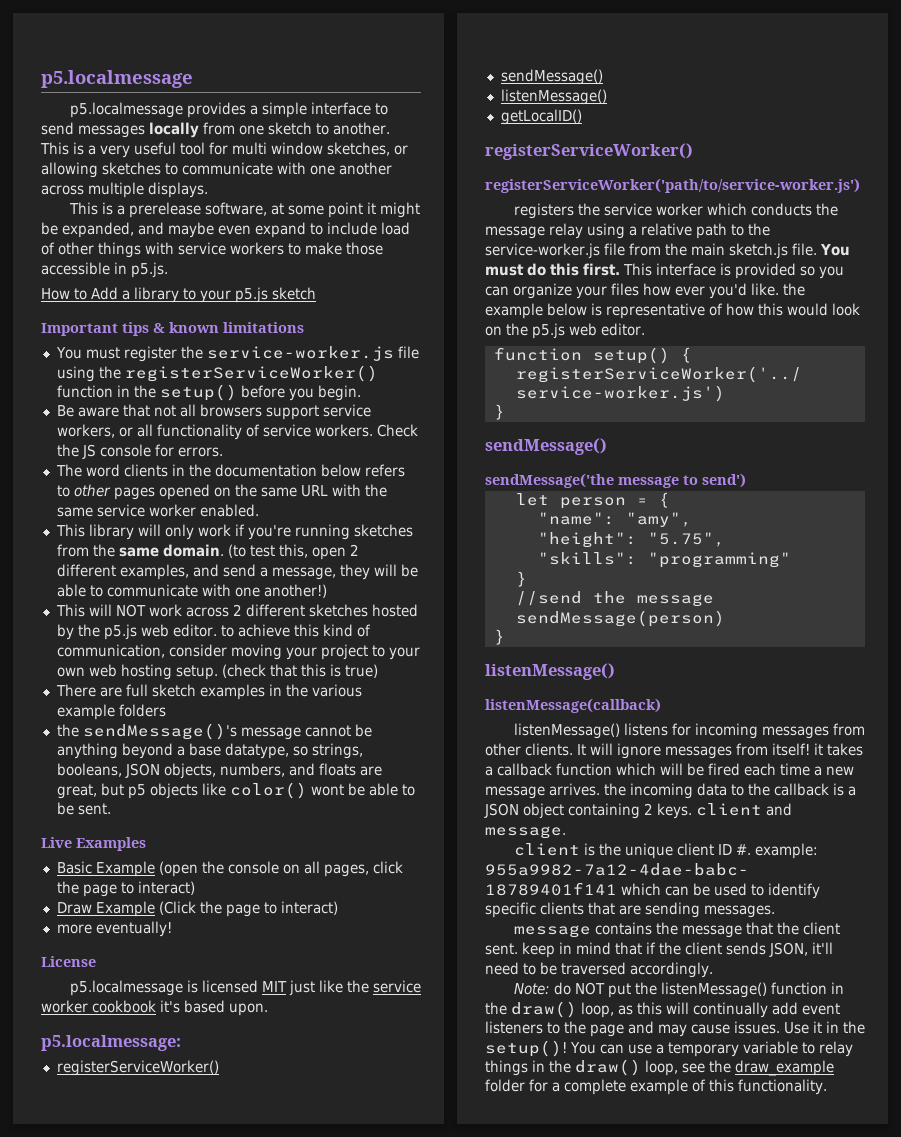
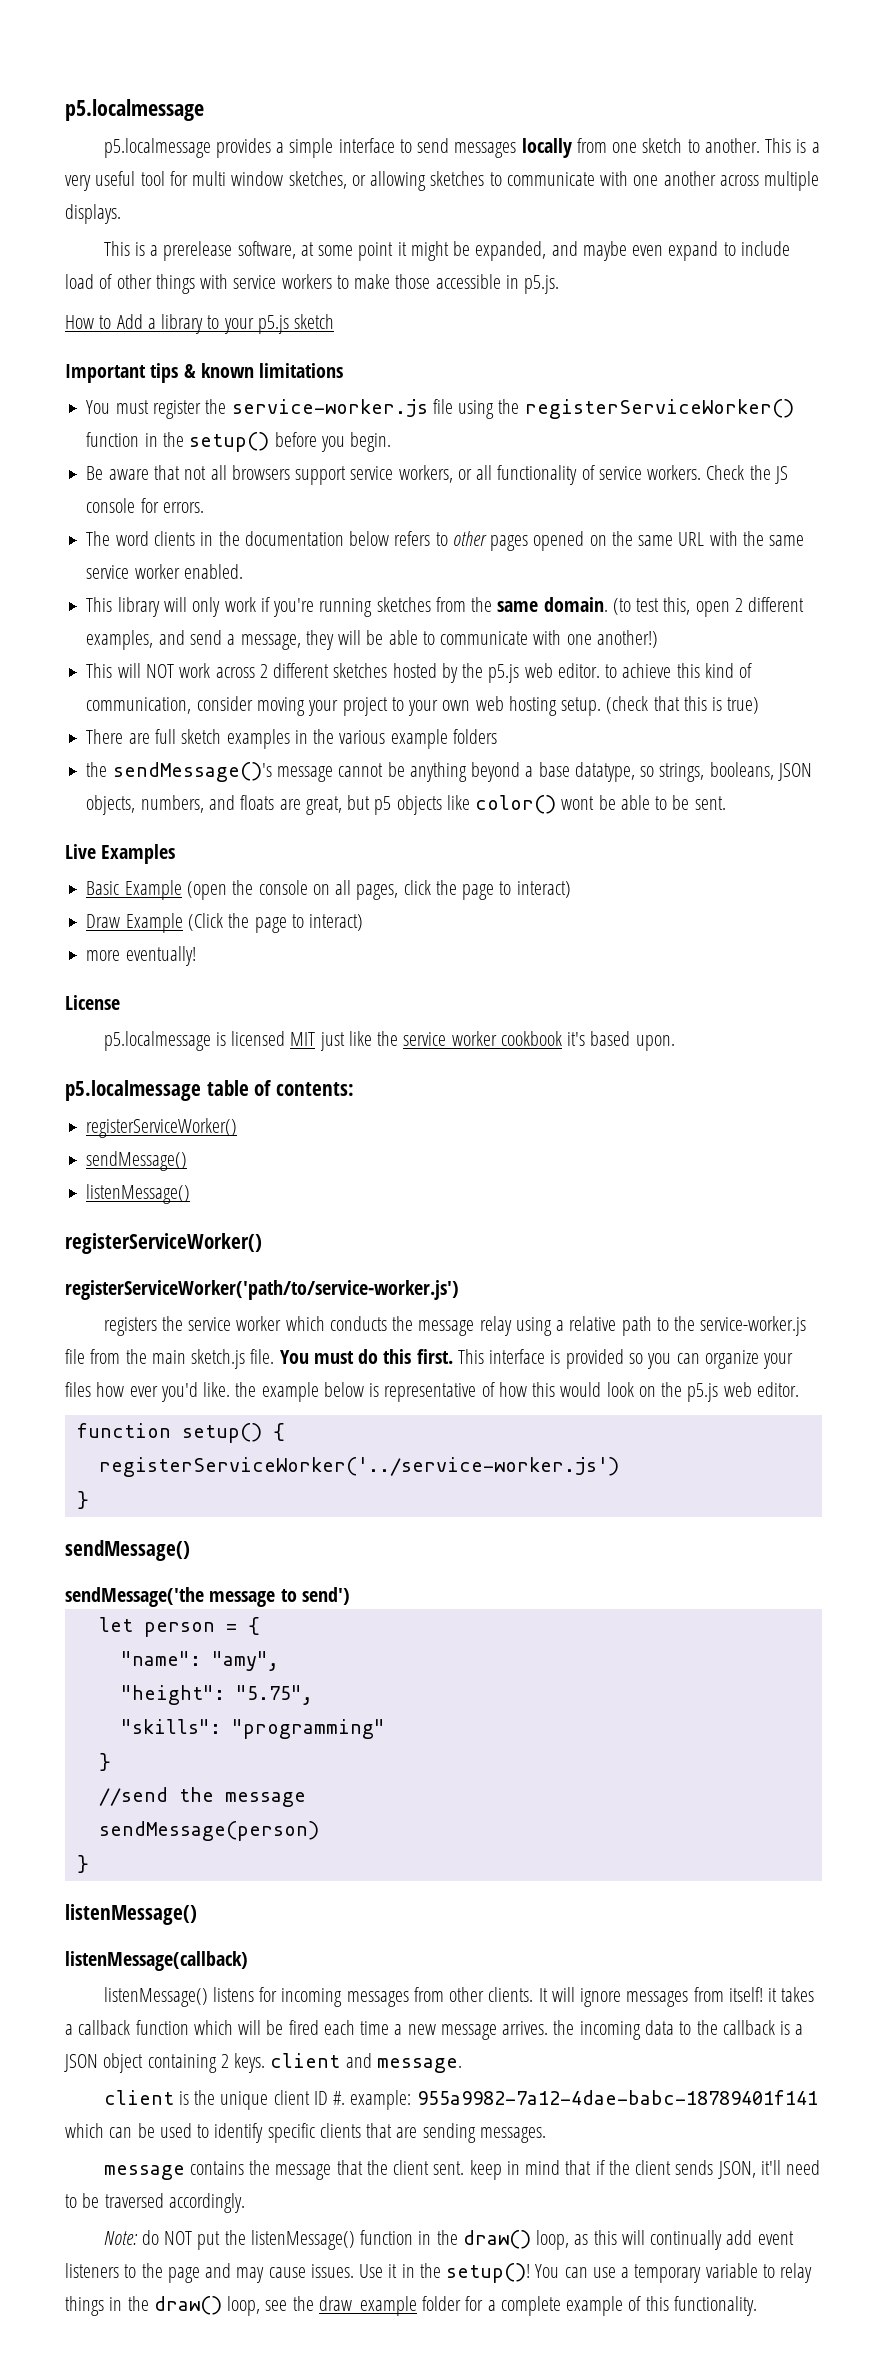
- p5.localmessage:
+ p5.localmessage table of contents:
- getLocalID()

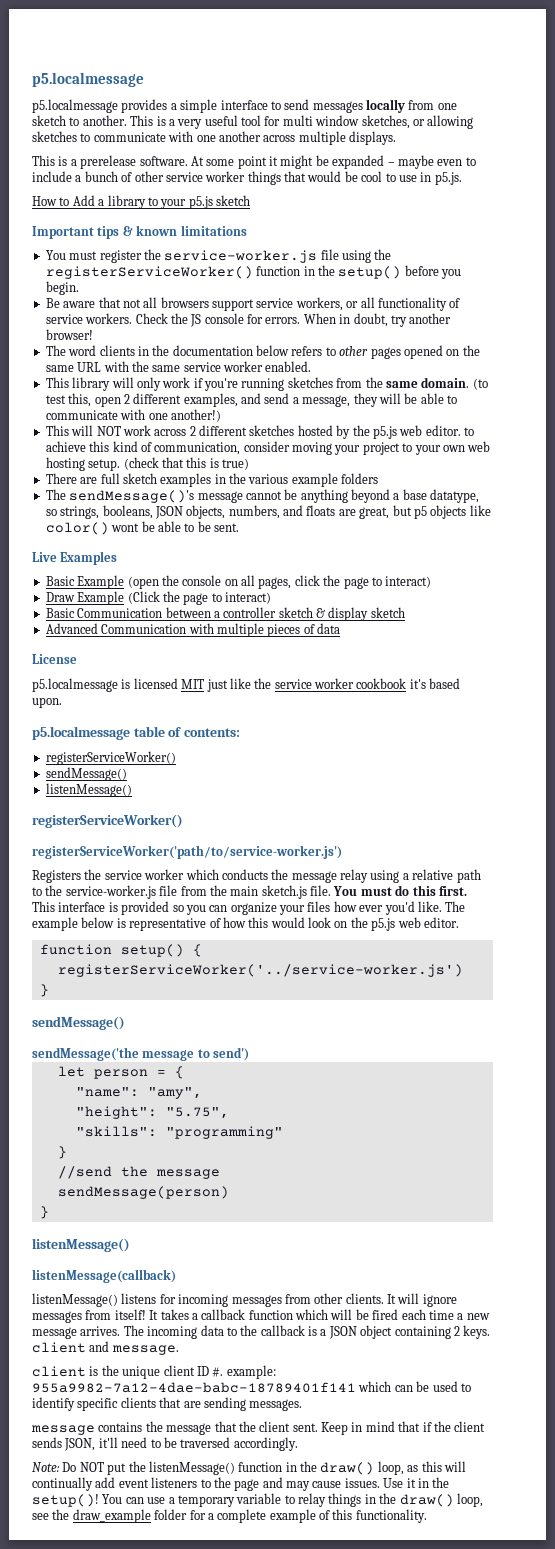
- This is a prerelease software, at some point it might be expanded, and maybe even expand to include load of other things with service workers to make those accessible in p5.js.
+ This is a prerelease software. At some point it might be expanded – maybe even to include a bunch of other service worker things that would be cool to use in p5.js.
+ When in doubt, try another browser!
- the sendMessage()'s message cannot be anything beyond a base datatype, so strings, booleans, JSON objects, numbers, and floats are great, but p5 objects like color() wont be able to be sent.
+ The sendMessage()'s message cannot be anything beyond a base datatype, so strings, booleans, JSON objects, numbers, and floats are great, but p5 objects like color() wont be able to be sent.
- more eventually!
+ Basic Communication between a controller sketch & display sketch
+ Advanced Communication with multiple pieces of data
- registers the service worker which conducts the message relay using a relative path to the service-worker.js file from the main sketch.js file.
+ Registers the service worker which conducts the message relay using a relative path to the service-worker.js file from the main sketch.js file.
- This interface is provided so you can organize your files how ever you'd like. the example below is representative of how this would look on the p5.js web editor.
+ This interface is provided so you can organize your files how ever you'd like. The example below is representative of how this would look on the p5.js web editor.
- It will ignore messages from itself! it takes a callback function which will be fired each time a new message arrives. the incoming data to the callback is a JSON object containing 2 keys. client and message.
+ It will ignore messages from itself! It takes a callback function which will be fired each time a new message arrives. The incoming data to the callback is a JSON object containing 2 keys. client and message.
- message contains the message that the client sent. keep in mind that if the client sends JSON, it'll need to be traversed accordingly.
+ message contains the message that the client sent. Keep in mind that if the client sends JSON, it'll need to be traversed accordingly.
- Note: do NOT put the listenMessage() function in the draw() loop, as this will continually add event listeners to the page and may cause issues.
+ Note: Do NOT put the listenMessage() function in the draw() loop, as this will continually add event listeners to the page and may cause issues.

